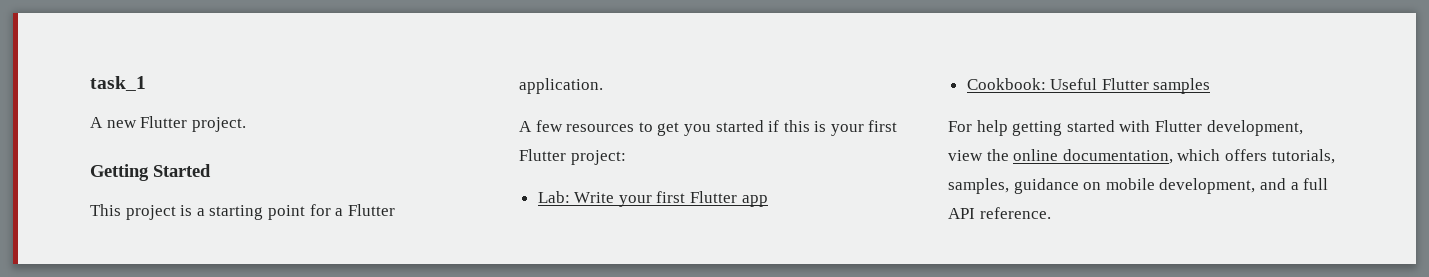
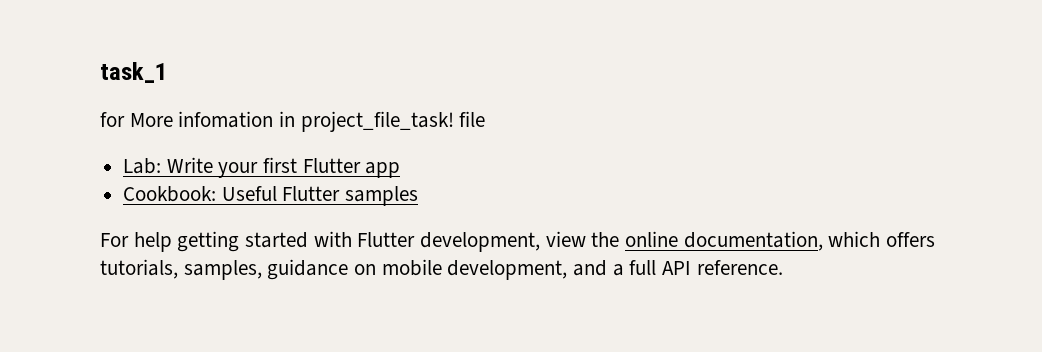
- A new Flutter project.
- Getting Started
- This project is a starting point for a Flutter application.
- A few resources to get you started if this is your first Flutter project:
+ for More infomation in project_file_task! file

